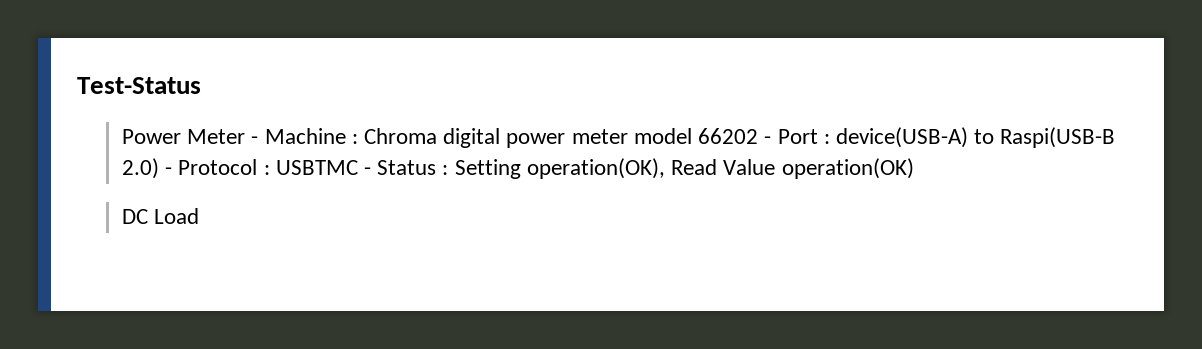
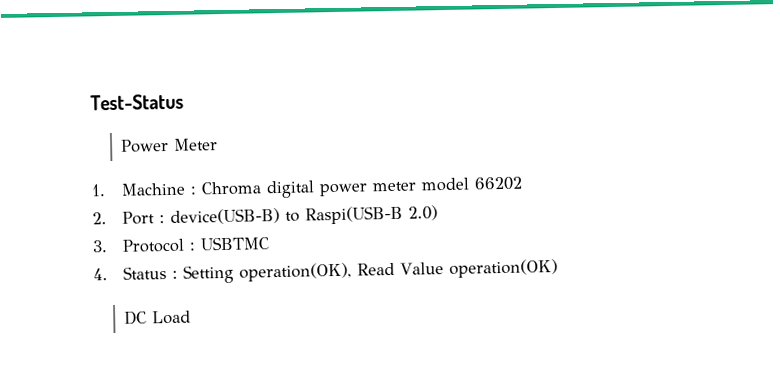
- Power Meter - Machine : Chroma digital power meter model 66202 - Port : device(USB-A) to Raspi(USB-B 2.0) - Protocol : USBTMC - Status : Setting operation(OK), Read Value operation(OK)
+ Power Meter
+ 1. Machine : Chroma digital power meter model 66202
+ 2. Port : device(USB-B) to Raspi(USB-B 2.0)
+ 3. Protocol : USBTMC
+ 4. Status : Setting operation(OK), Read Value operation(OK)

